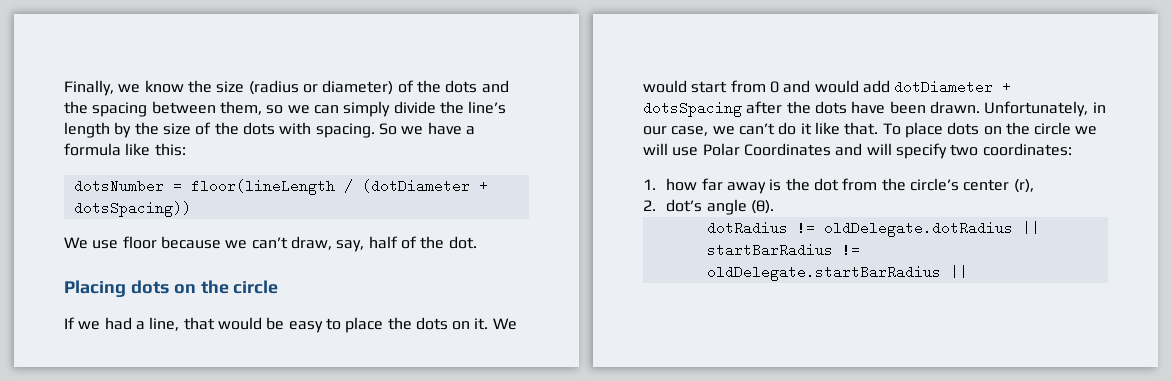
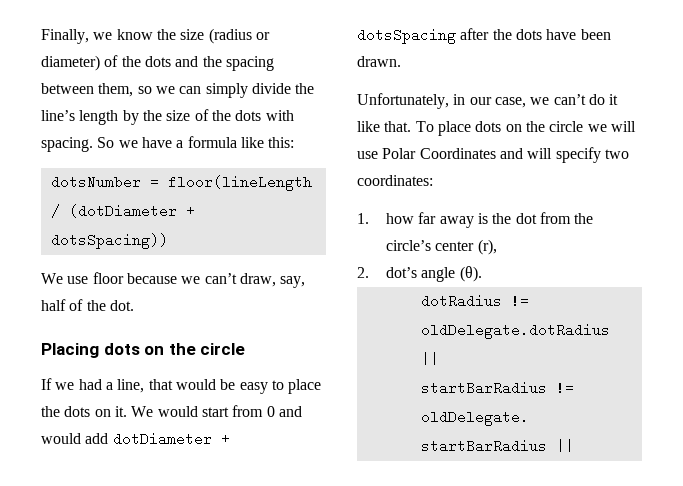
- We would start from 0 and would add dotDiameter + dotsSpacing after the dots have been drawn. Unfortunately, in our case, we can’t do it like that.
+ We would start from 0 and would add dotDiameter + dotsSpacing after the dots have been drawn.
+ Unfortunately, in our case, we can’t do it like that.

